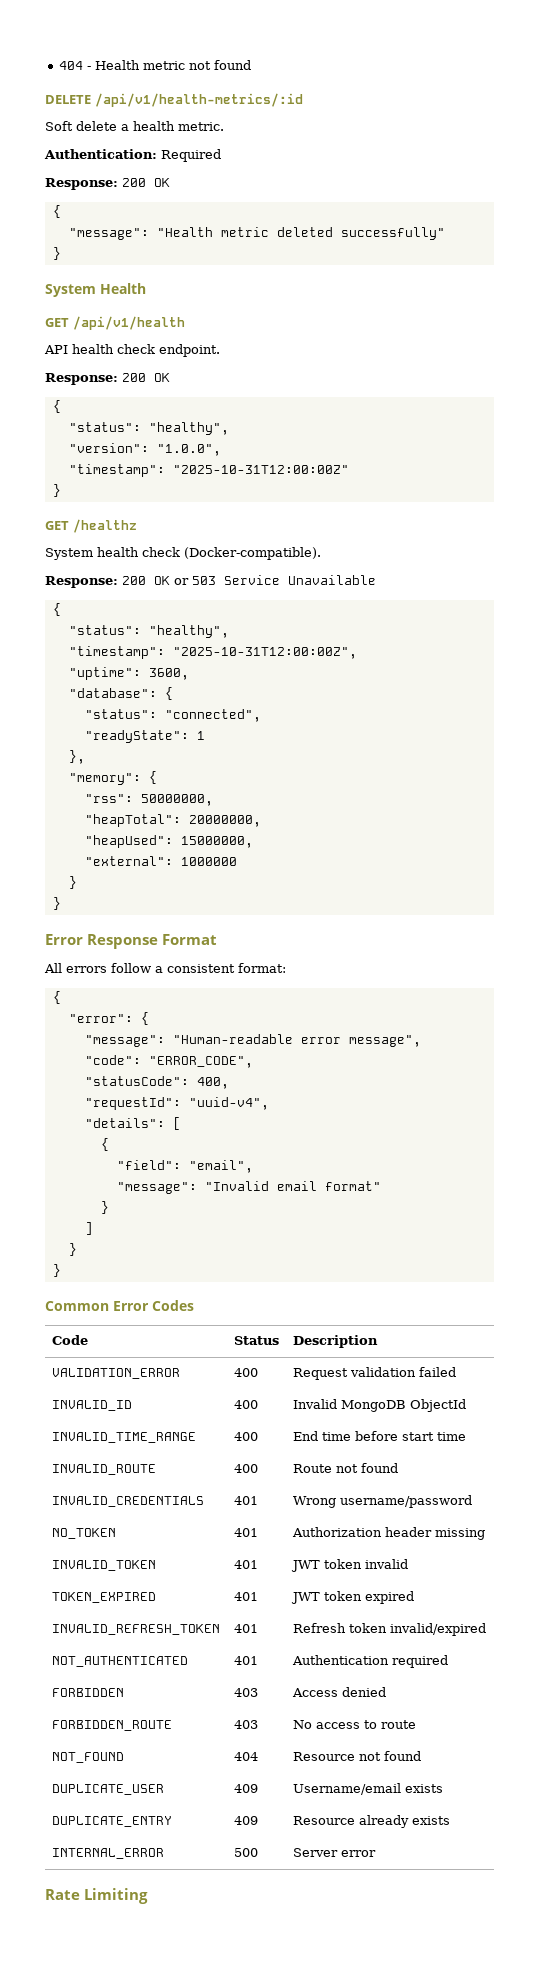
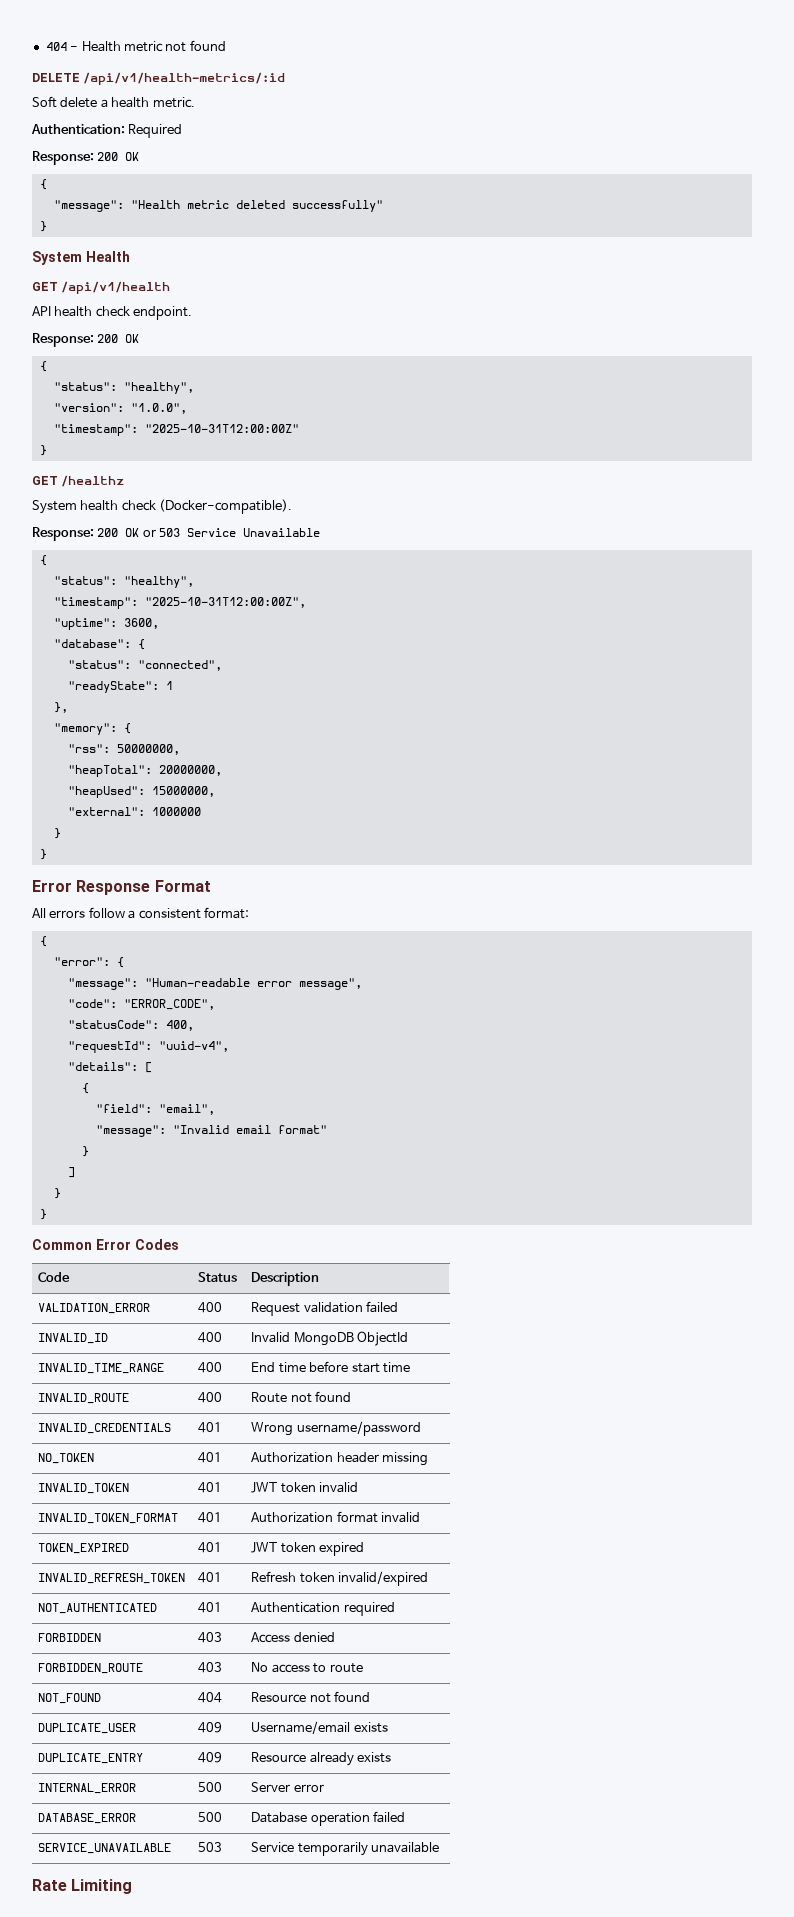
+ INVALID_TOKEN_FORMAT | 401 | Authorization format invalid
+ DATABASE_ERROR | 500 | Database operation failed
+ SERVICE_UNAVAILABLE | 503 | Service temporarily unavailable

